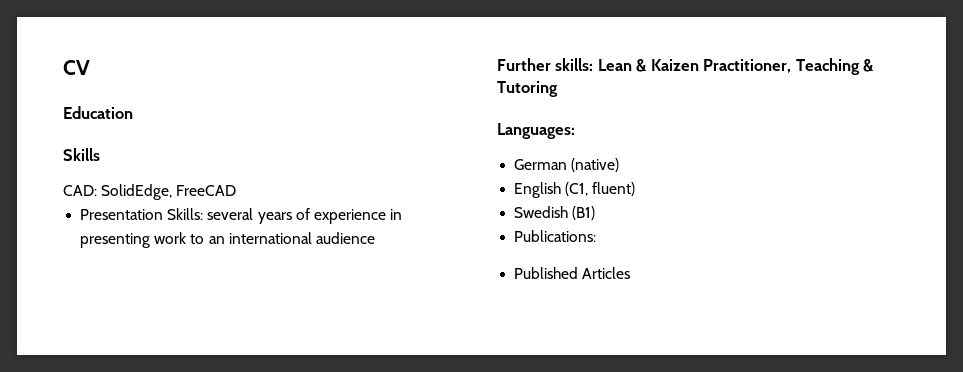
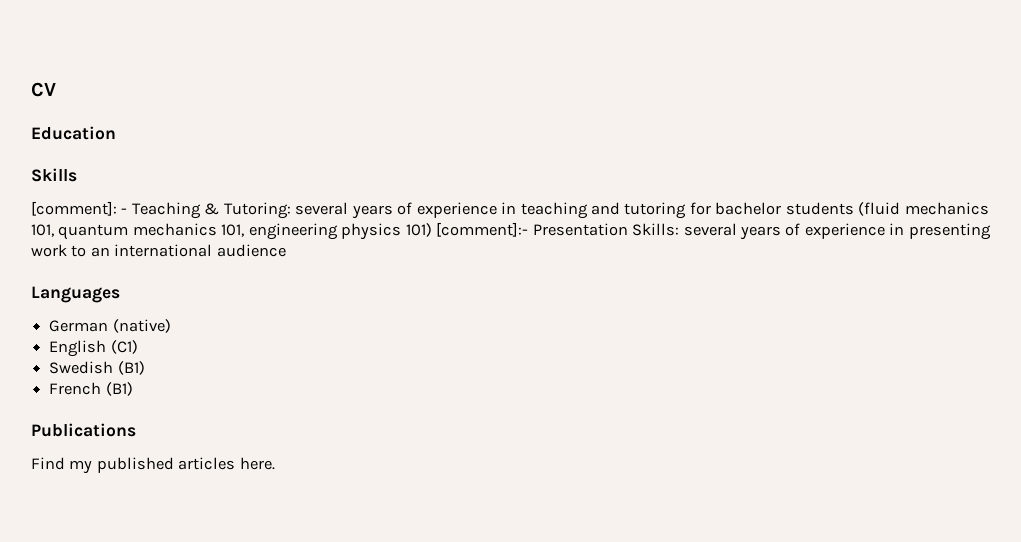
- CAD: SolidEdge, FreeCAD
- Presentation Skills: several years of experience in presenting work to an international audience
+ [comment]: - Teaching & Tutoring: several years of experience in teaching and tutoring for bachelor students (fluid mechanics 101, quantum mechanics 101, engineering physics 101) [comment]:- Presentation Skills: several years of experience in presenting work to an international audience
- Further skills: Lean & Kaizen Practitioner, Teaching & Tutoring
- Languages:
+ Languages
- English (C1, fluent)
+ English (C1)
- Publications:
- Published Articles
+ French (B1)
+ Publications
+ Find my published articles here.

